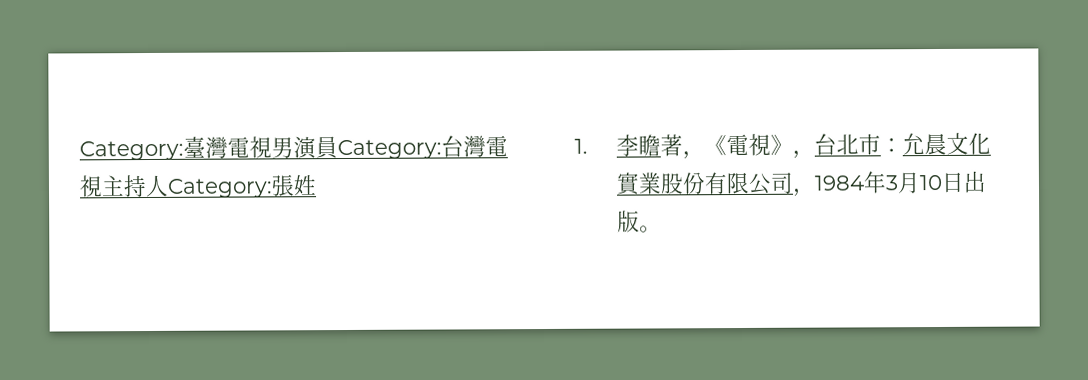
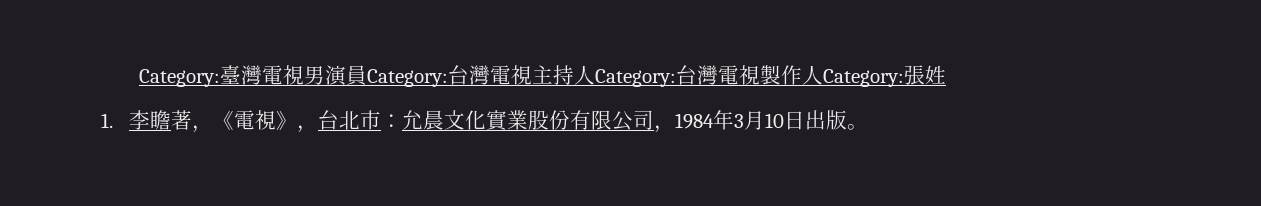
- Category:臺灣電視男演員Category:台灣電視主持人Category:張姓
+ Category:臺灣電視男演員Category:台灣電視主持人Category:台灣電視製作人Category:張姓

